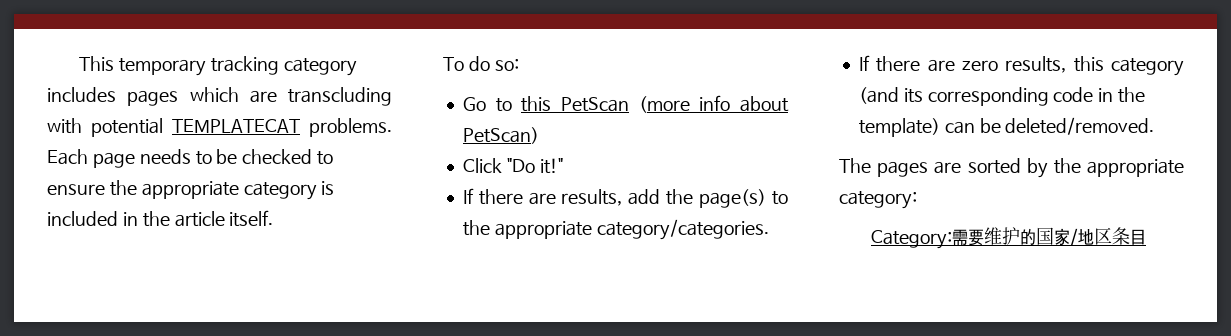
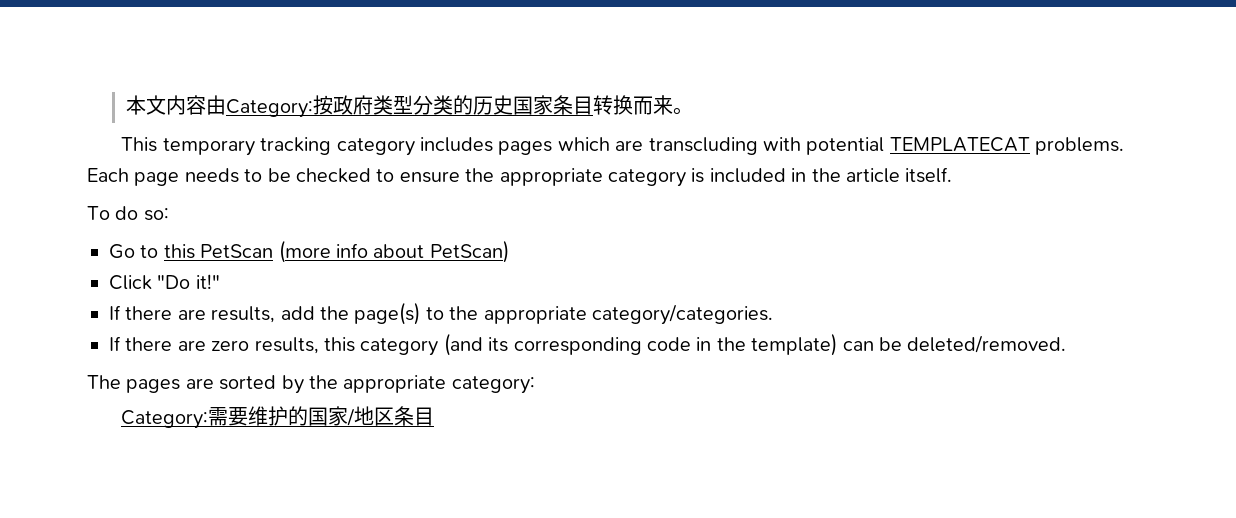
+ 本文内容由Category:按政府类型分类的历史国家条目转换而来。

